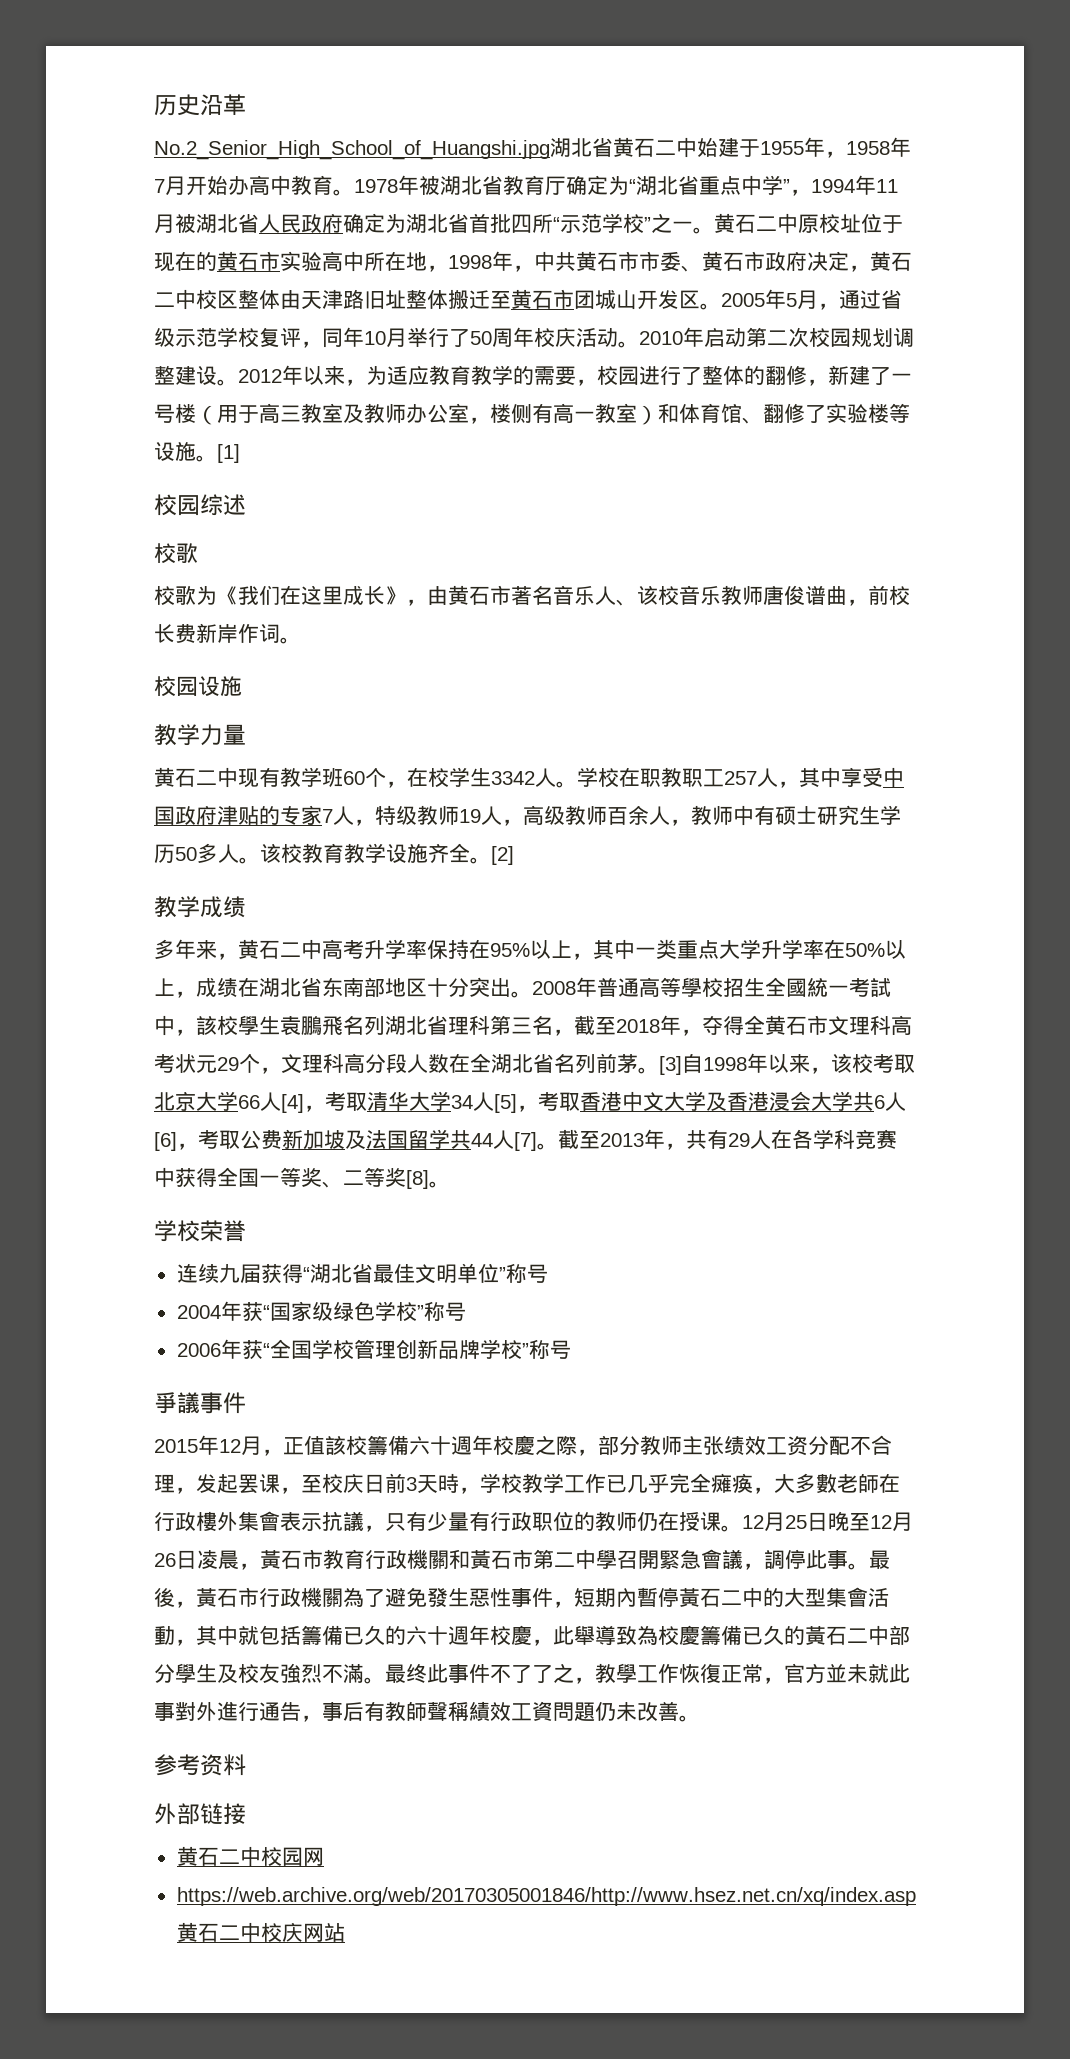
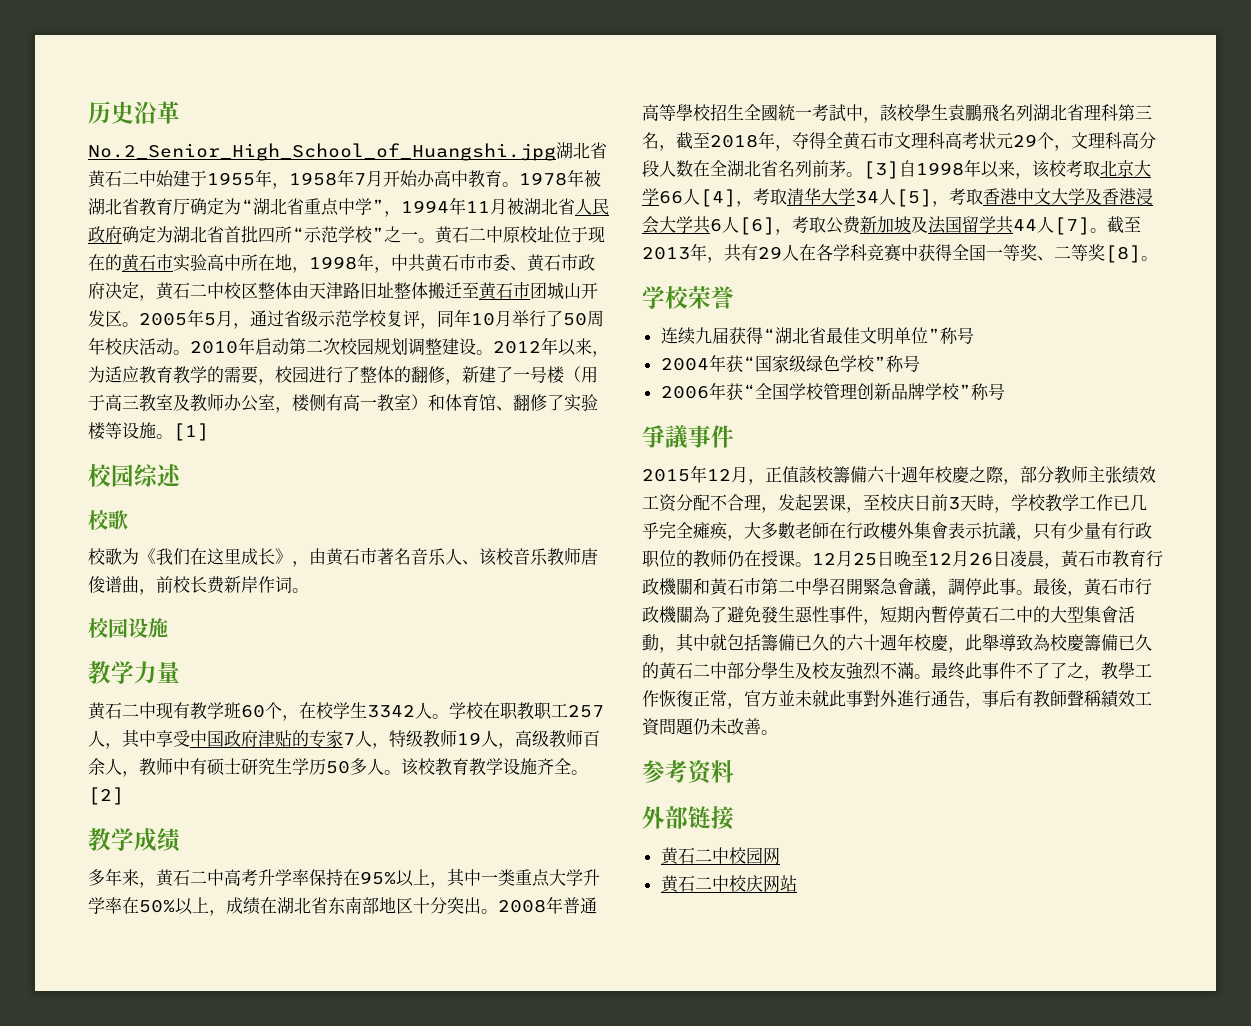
- https://web.archive.org/web/20170305001846/http://www.hsez.net.cn/xq/index.asp黄石二中校庆网站
+ 黄石二中校庆网站

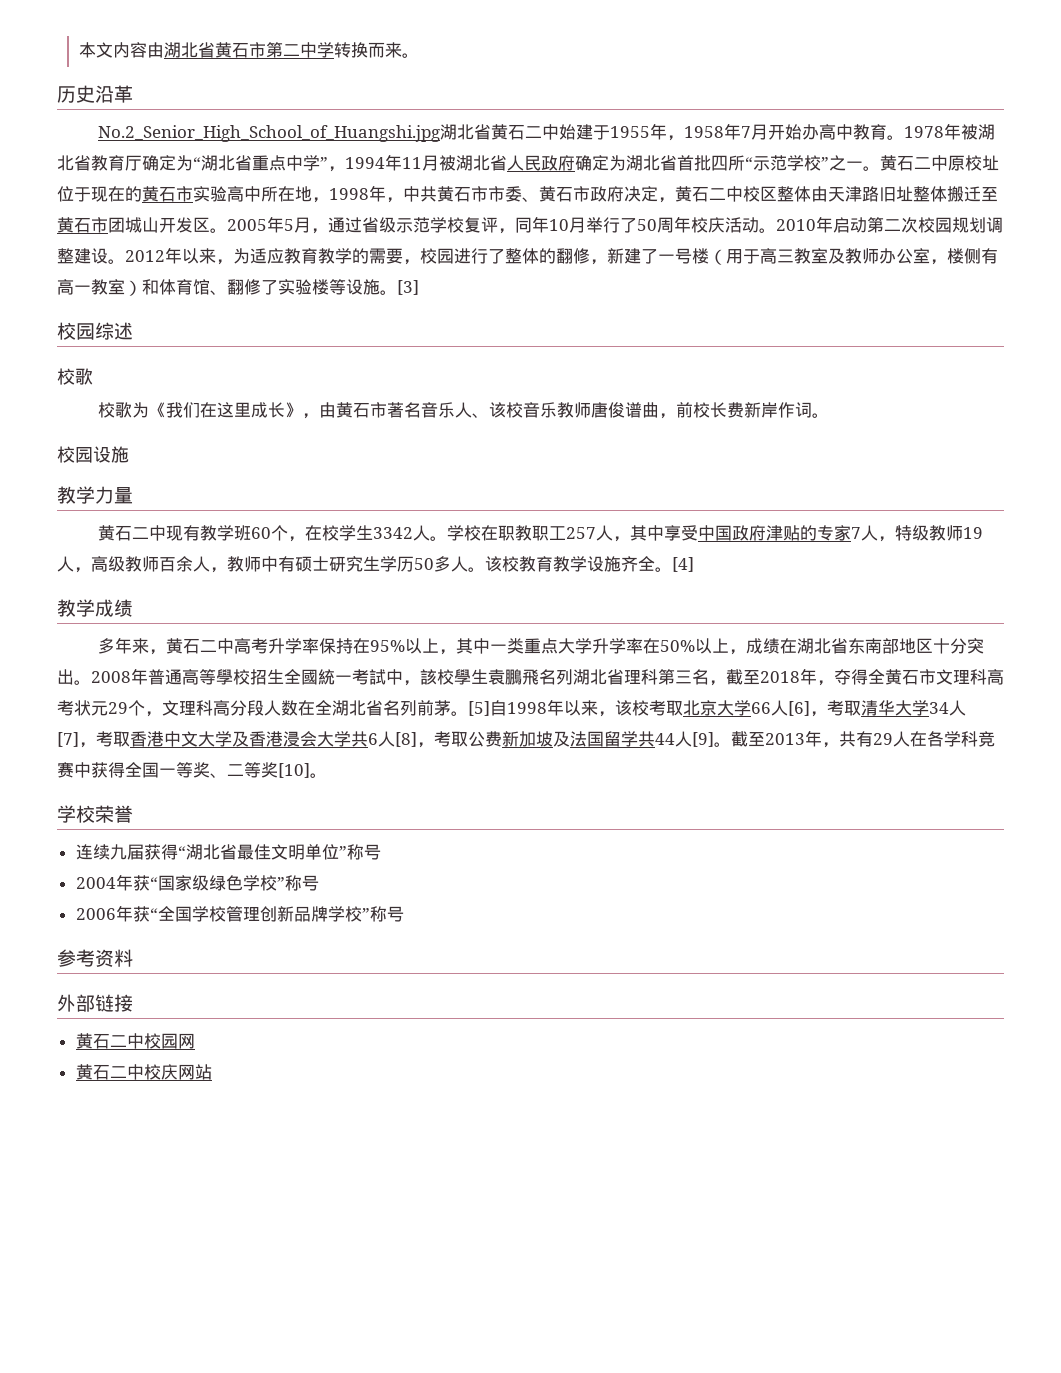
+ 本文内容由湖北省黄石市第二中学转换而来。
- [1]
+ [3]
- [2]
+ [4]
- [3]自1998年以来，该校考取北京大学66人[4]，考取清华大学34人[5]，考取香港中文大学及香港浸会大学共6人[6]，考取公费新加坡及法国留学共44人[7]。
+ [5]自1998年以来，该校考取北京大学66人[6]，考取清华大学34人[7]，考取香港中文大学及香港浸会大学共6人[8]，考取公费新加坡及法国留学共44人[9]。
- 截至2013年，共有29人在各学科竞赛中获得全国一等奖、二等奖[8]。
+ 截至2013年，共有29人在各学科竞赛中获得全国一等奖、二等奖[10]。
- 爭議事件
- 2015年12月，正值該校籌備六十週年校慶之際，部分教师主张绩效工资分配不合理，发起罢课，至校庆日前3天時，学校教学工作已几乎完全瘫痪，大多數老師在行政樓外集會表示抗議，只有少量有行政职位的教师仍在授课。12月25日晚至12月26日凌晨，黃石市教育行政機關和黃石市第二中學召開緊急會議，調停此事。最後，黃石市行政機關為了避免發生惡性事件，短期內暫停黃石二中的大型集會活動，其中就包括籌備已久的六十週年校慶，此舉導致為校慶籌備已久的黃石二中部分學生及校友強烈不滿。最终此事件不了了之，教學工作恢復正常，官方並未就此事對外進行通告，事后有教師聲稱績效工資問題仍未改善。

